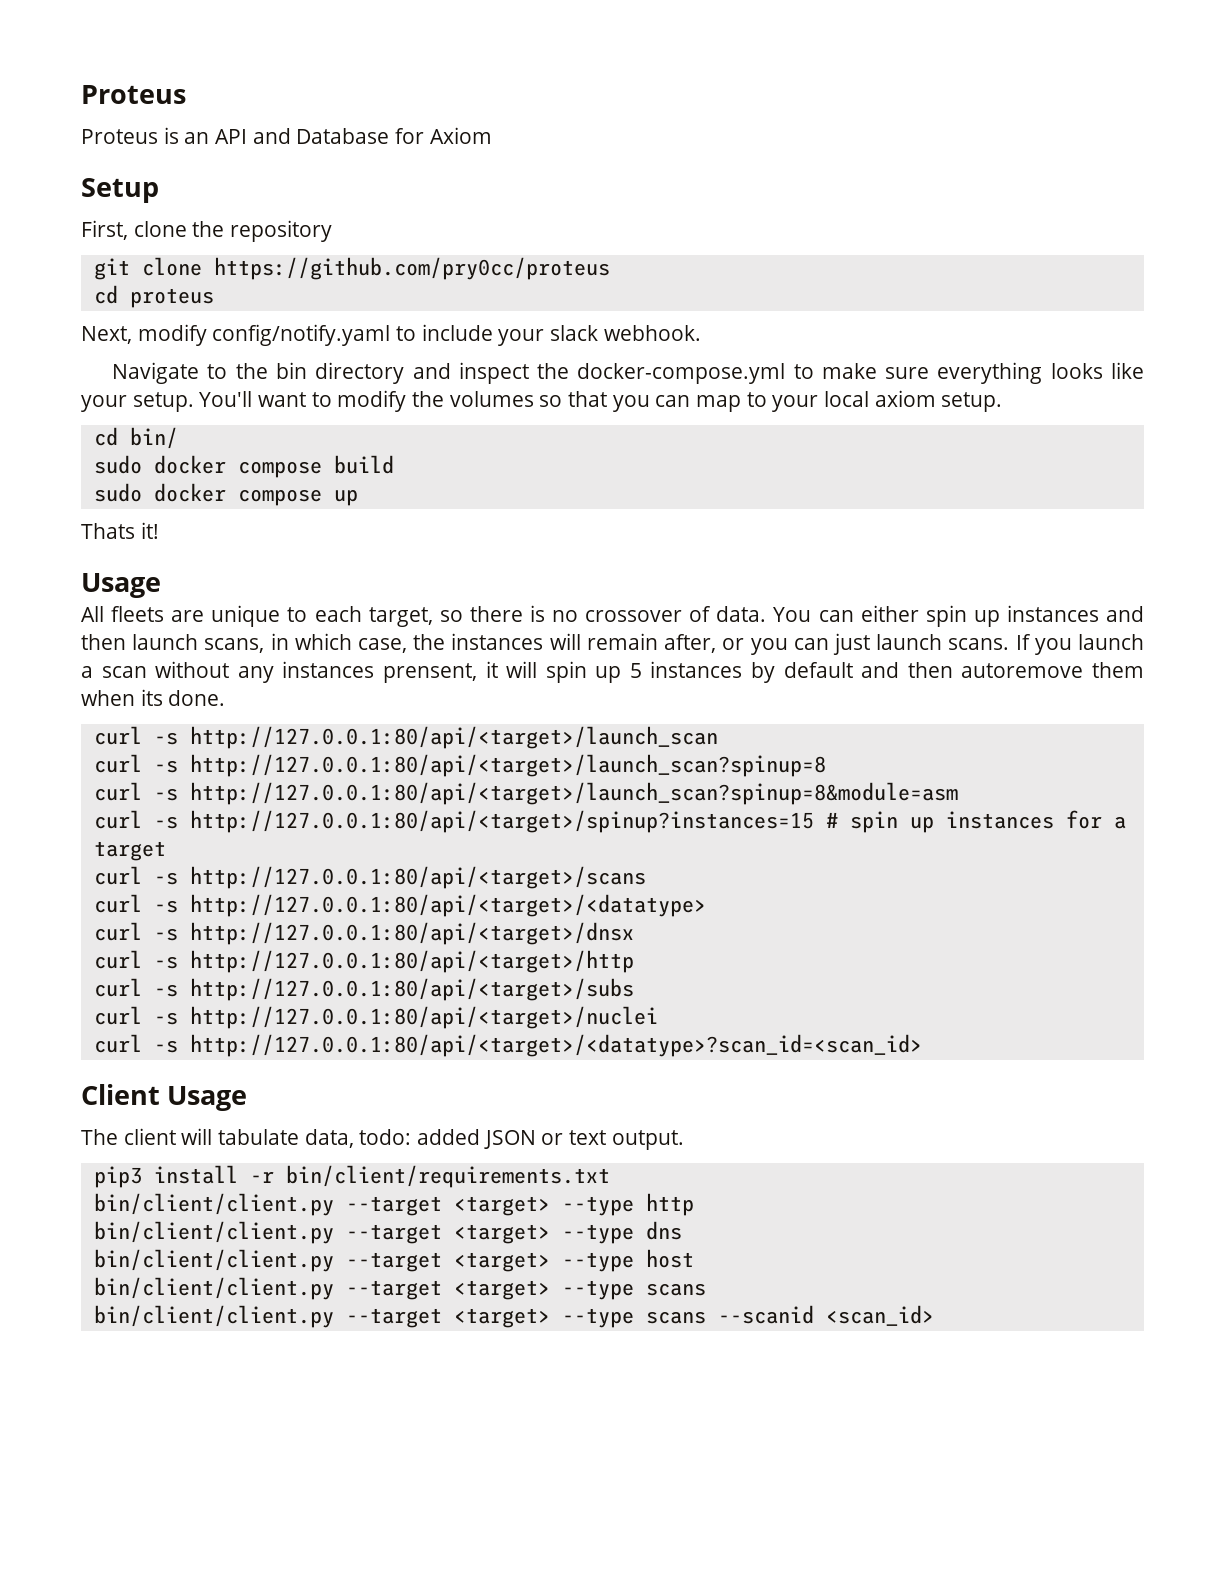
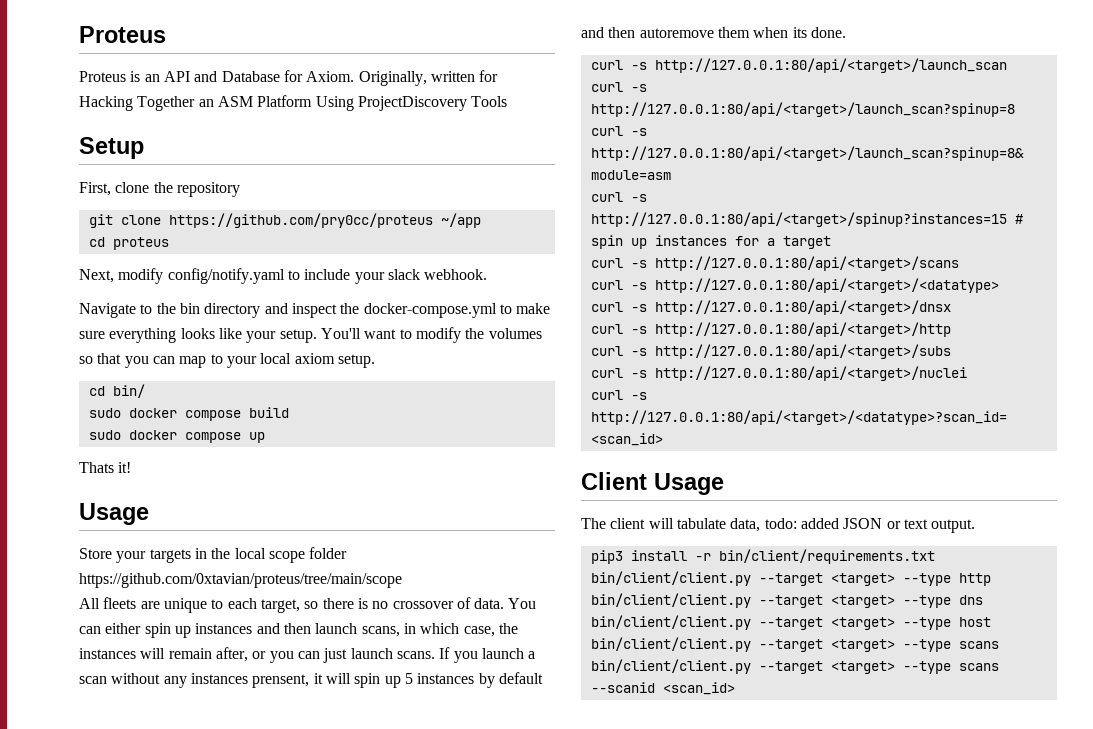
- Proteus is an API and Database for Axiom
+ Proteus is an API and Database for Axiom. Originally, written for Hacking Together an ASM Platform Using ProjectDiscovery Tools
- git clone https://github.com/pry0cc/proteus
+ git clone https://github.com/pry0cc/proteus ~/app
+ Store your targets in the local scope folder https://github.com/0xtavian/proteus/tree/main/scope

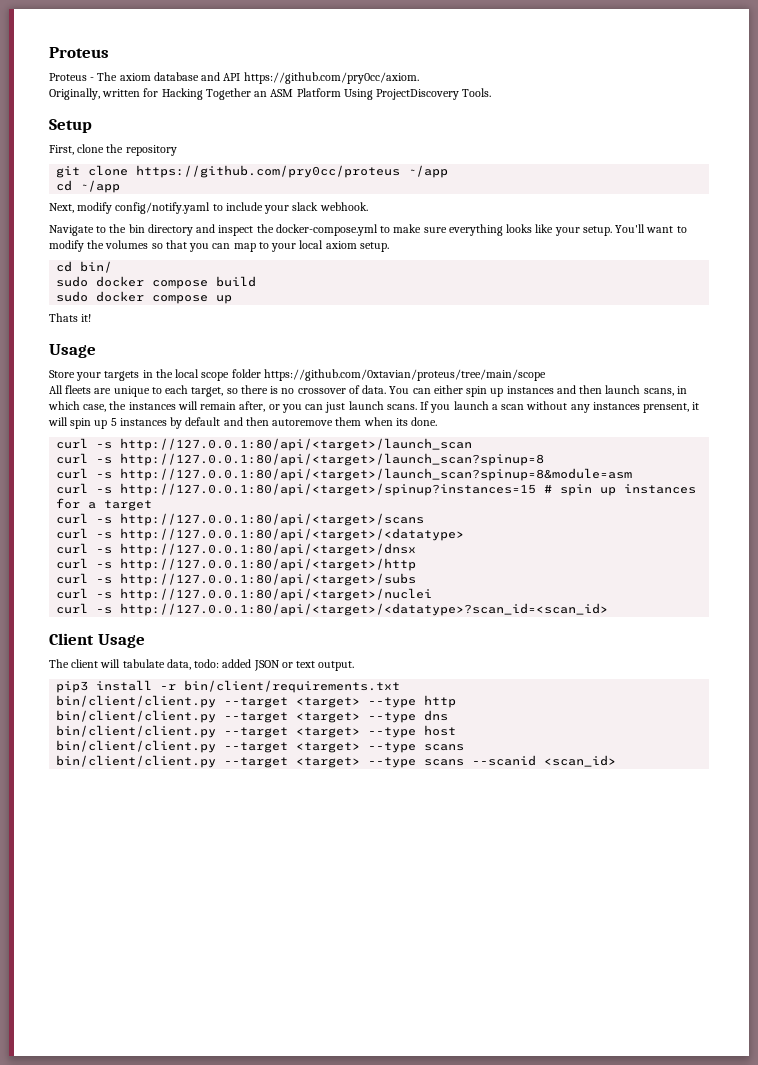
- Proteus is an API and Database for Axiom. Originally, written for Hacking Together an ASM Platform Using ProjectDiscovery Tools
+ Proteus - The axiom database and API https://github.com/pry0cc/axiom.
+ Originally, written for Hacking Together an ASM Platform Using ProjectDiscovery Tools.
- cd proteus
+ cd ~/app

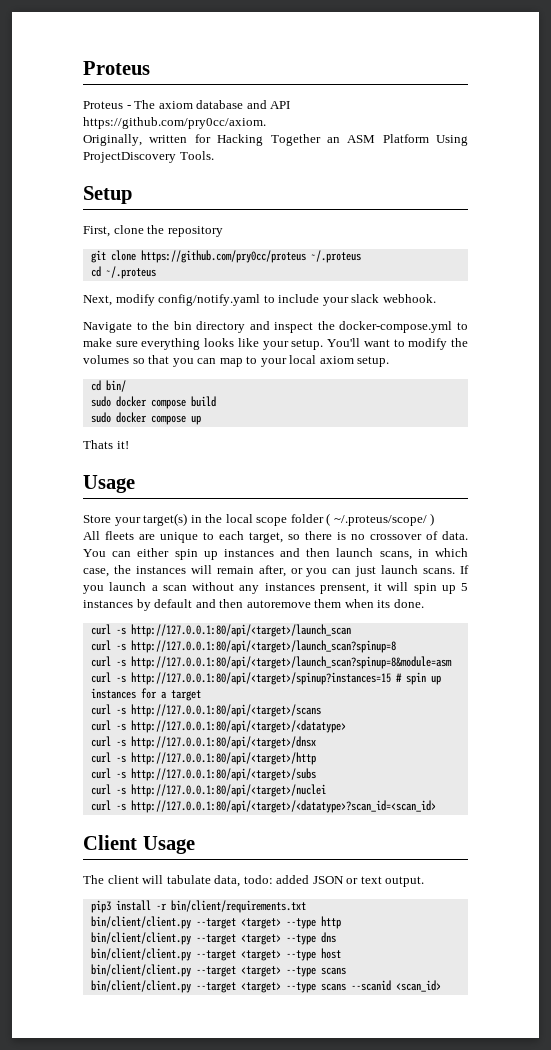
- git clone https://github.com/pry0cc/proteus ~/app
- cd ~/app
+ git clone https://github.com/pry0cc/proteus ~/.proteus
+ cd ~/.proteus
- Store your targets in the local scope folder https://github.com/0xtavian/proteus/tree/main/scope
+ Store your target(s) in the local scope folder ( ~/.proteus/scope/ )

